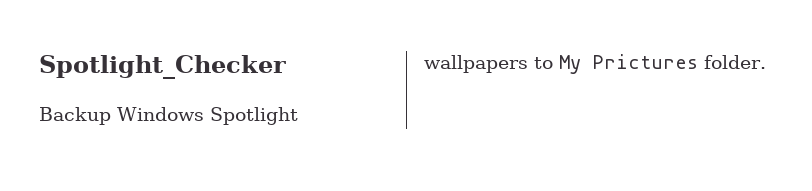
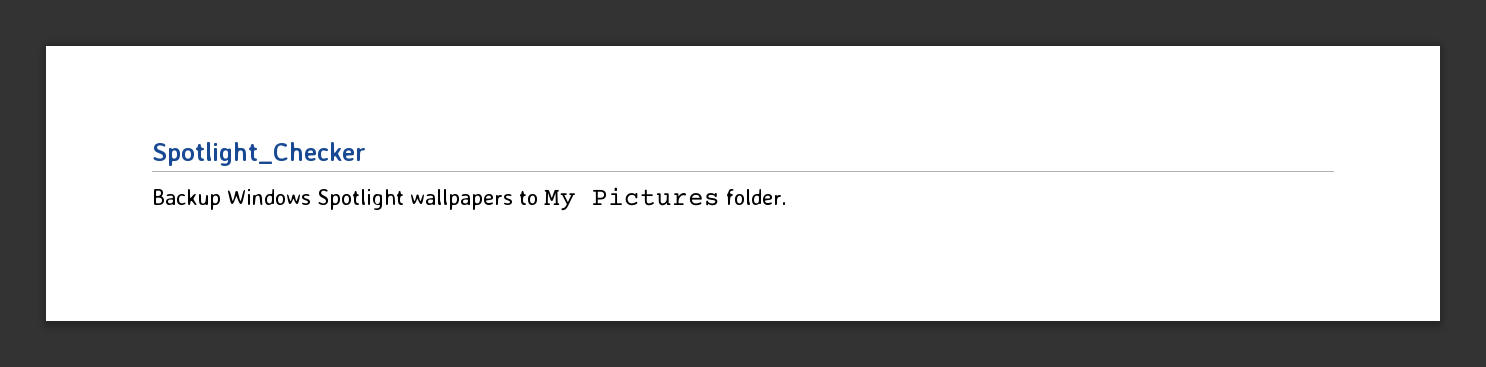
- Backup Windows Spotlight wallpapers to My Prictures folder.
+ Backup Windows Spotlight wallpapers to My Pictures folder.

